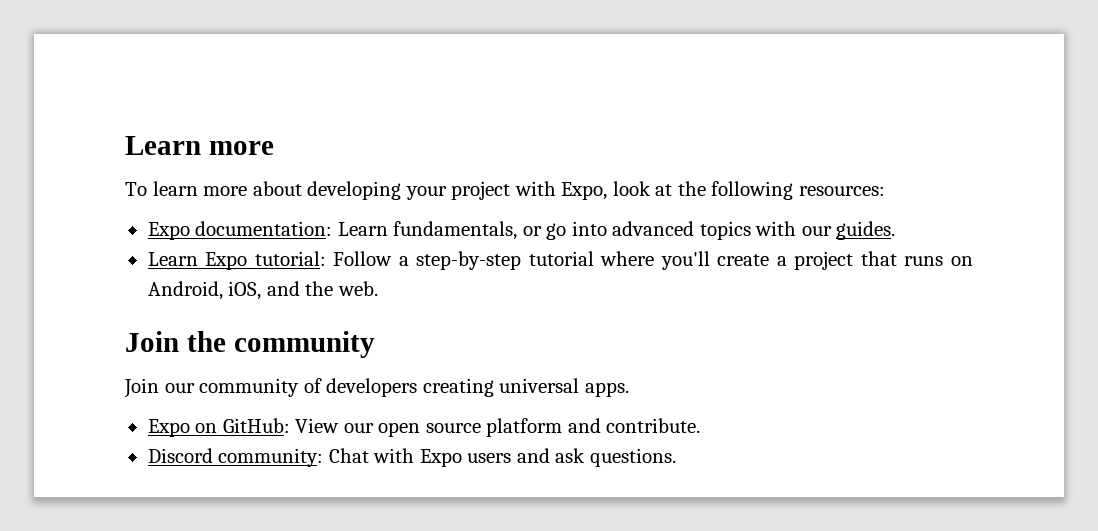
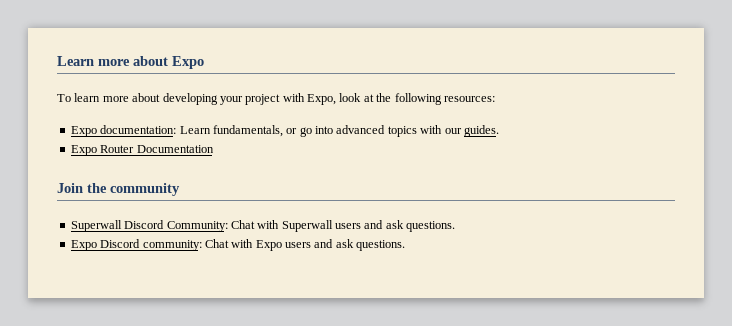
- Learn more
+ Learn more about Expo
- Learn Expo tutorial: Follow a step-by-step tutorial where you'll create a project that runs on Android, iOS, and the web.
+ Expo Router Documentation
  Join the community
- Join our community of developers creating universal apps.
- Expo on GitHub: View our open source platform and contribute.
- Discord community: Chat with Expo users and ask questions.
+ Superwall Discord Community: Chat with Superwall users and ask questions.
+ Expo Discord community: Chat with Expo users and ask questions.

